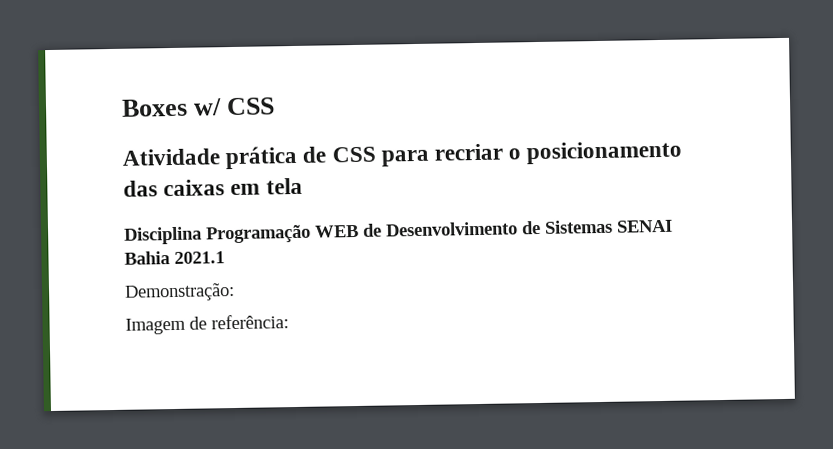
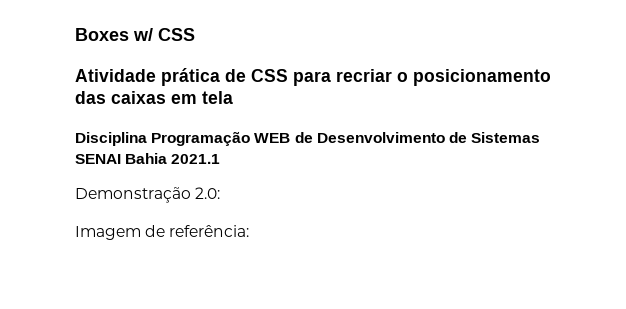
- Demonstração:
+ Demonstração 2.0:

